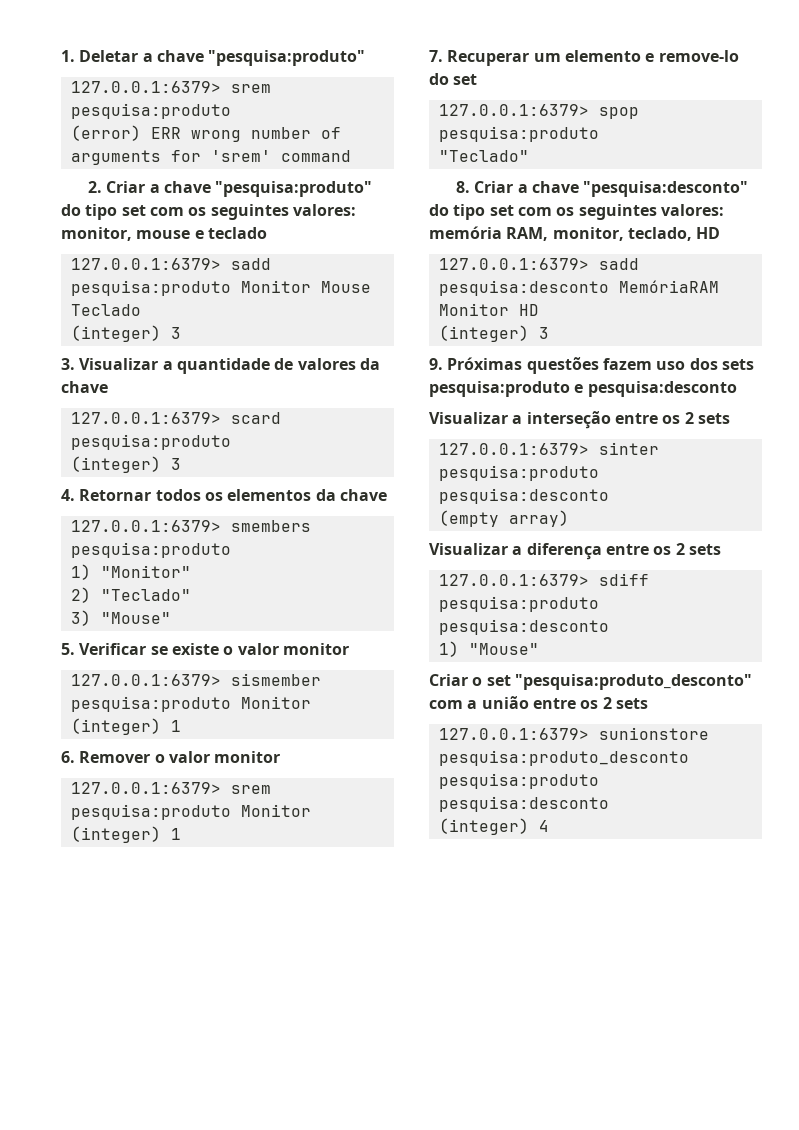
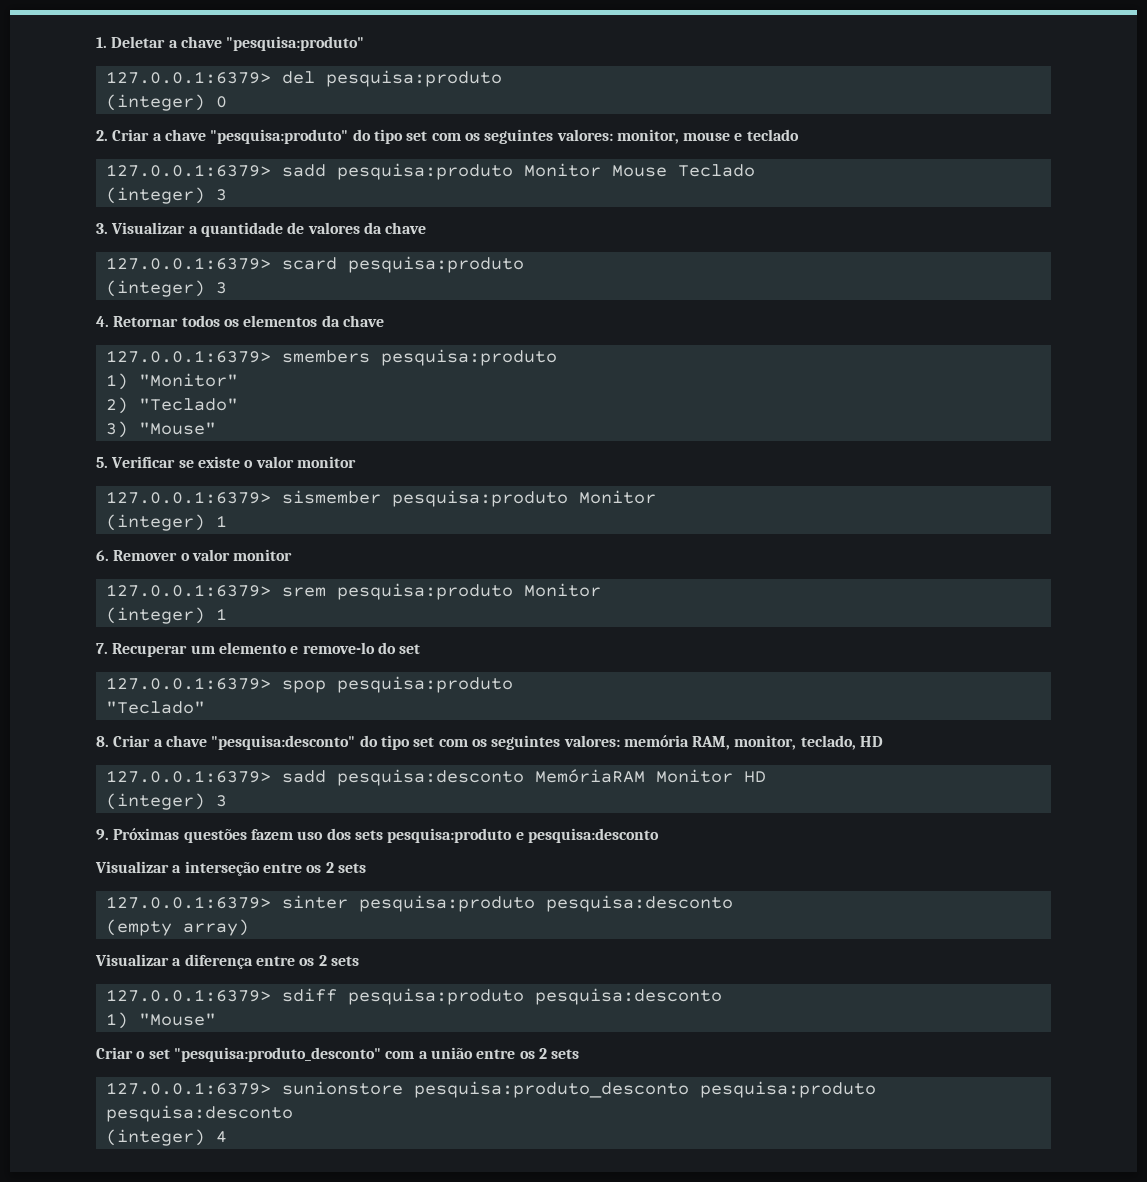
  1. Deletar a chave "pesquisa:produto"
- 127.0.0.1:6379> srem pesquisa:produto
- (error) ERR wrong number of arguments for 'srem' command
+ 127.0.0.1:6379> del pesquisa:produto
+ (integer) 0

